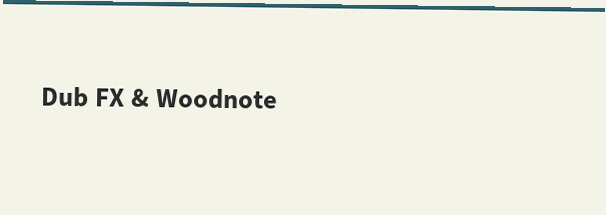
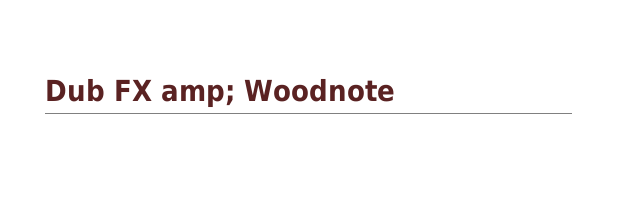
- Dub FX & Woodnote
+ Dub FX amp; Woodnote

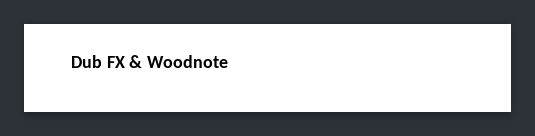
- Dub FX amp; Woodnote
+ Dub FX & Woodnote

